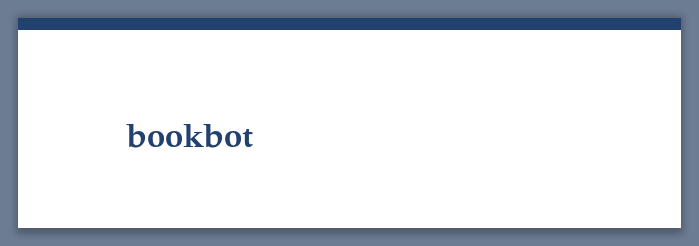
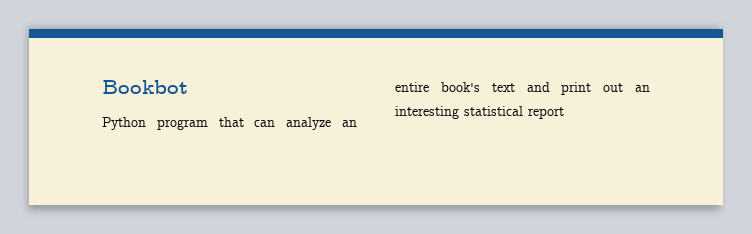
- bookbot
+ Bookbot
+ Python program that can analyze an entire book's text and print out an interesting statistical report

